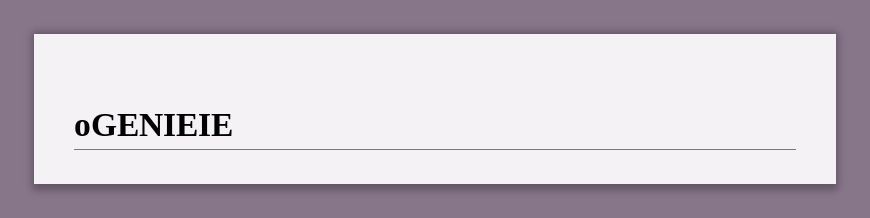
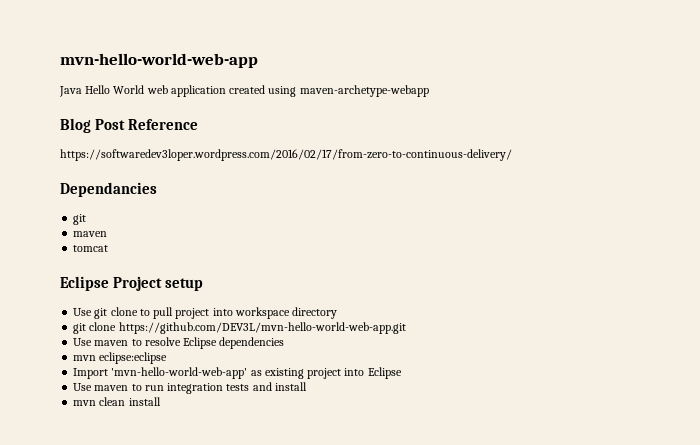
- oGENIEIE
+ mvn-hello-world-web-app
+ Java Hello World web application created using maven-archetype-webapp
+ Blog Post Reference
+ https://softwaredev3loper.wordpress.com/2016/02/17/from-zero-to-continuous-delivery/
+ Dependancies
+ git
+ maven
+ tomcat
+ Eclipse Project setup
+ Use git clone to pull project into workspace directory
+ git clone https://github.com/DEV3L/mvn-hello-world-web-app.git
+ Use maven to resolve Eclipse dependencies
+ mvn eclipse:eclipse
+ Import 'mvn-hello-world-web-app' as existing project into Eclipse
+ Use maven to run integration tests and install
+ mvn clean install

